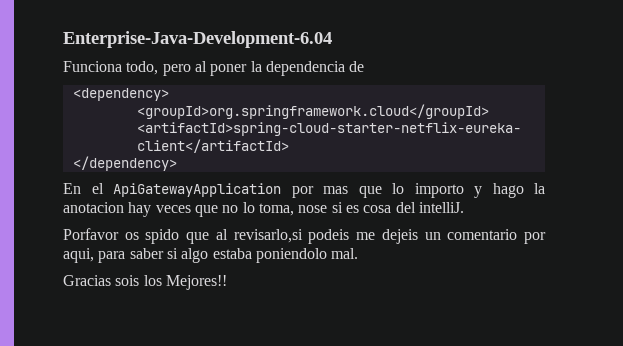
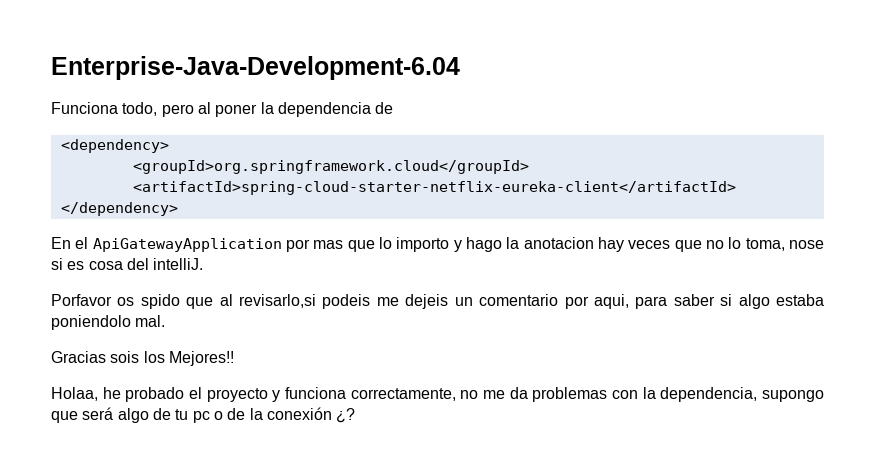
+ Holaa, he probado el proyecto y funciona correctamente, no me da problemas con la dependencia, supongo que será algo de tu pc o de la conexión ¿?

